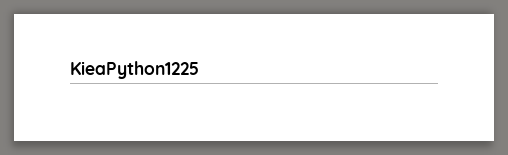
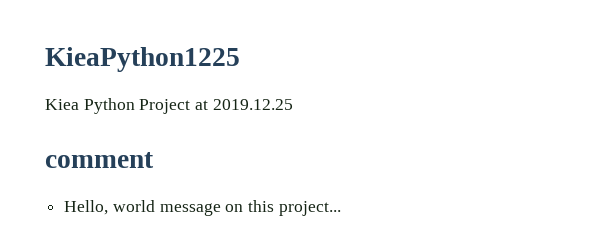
+ Kiea Python Project at 2019.12.25
+ comment
+ Hello, world message on this project...

